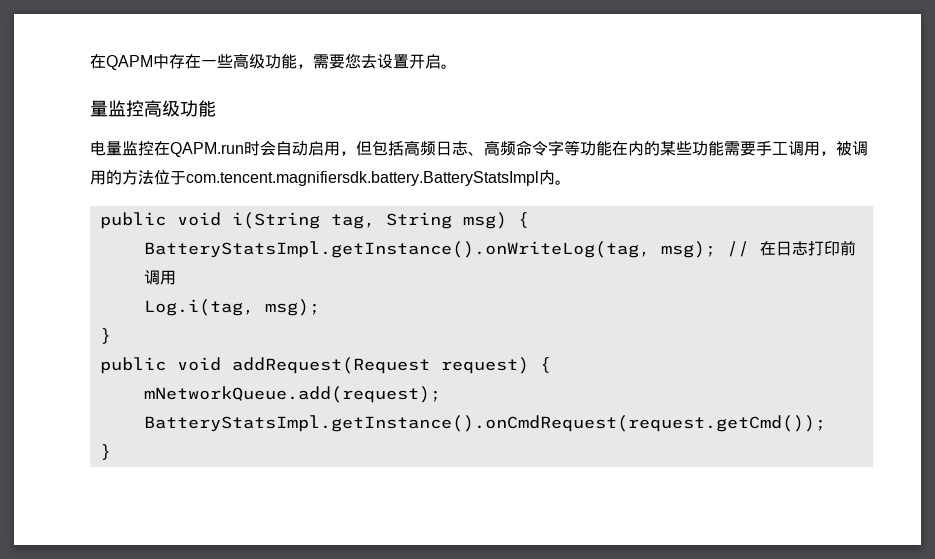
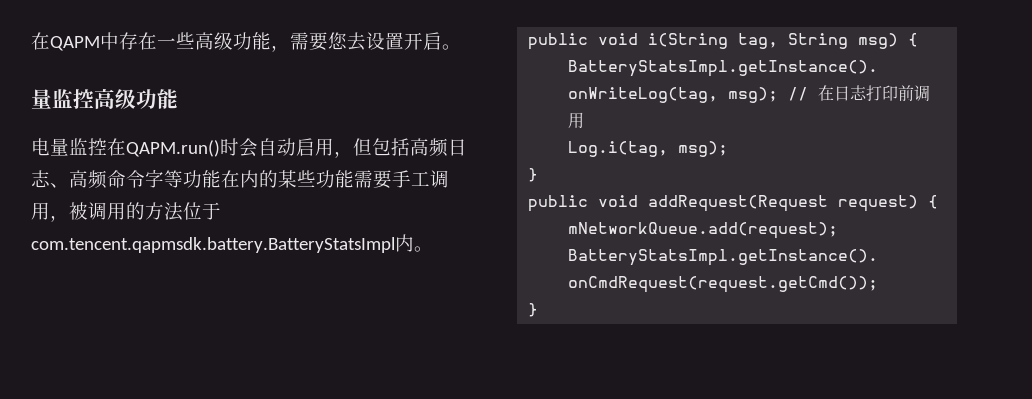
- 电量监控在QAPM.run时会自动启用，但包括高频日志、高频命令字等功能在内的某些功能需要手工调用，被调用的方法位于com.tencent.magnifiersdk.battery.BatteryStatsImpl内。
+ 电量监控在QAPM.run()时会自动启用，但包括高频日志、高频命令字等功能在内的某些功能需要手工调用，被调用的方法位于com.tencent.qapmsdk.battery.BatteryStatsImpl内。

